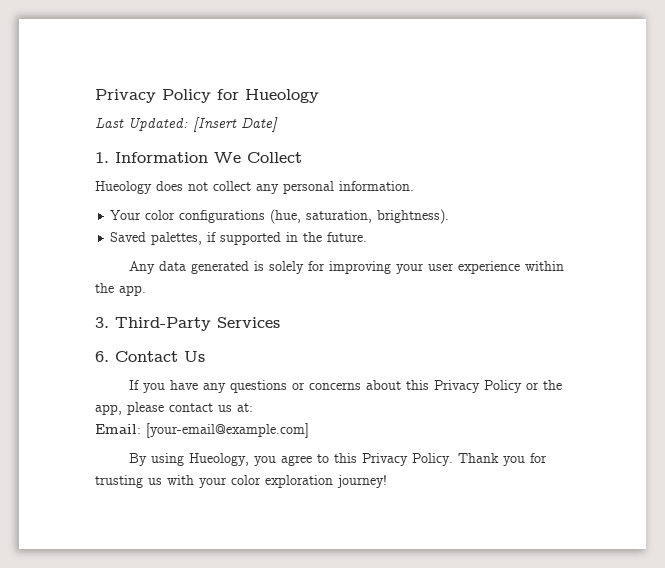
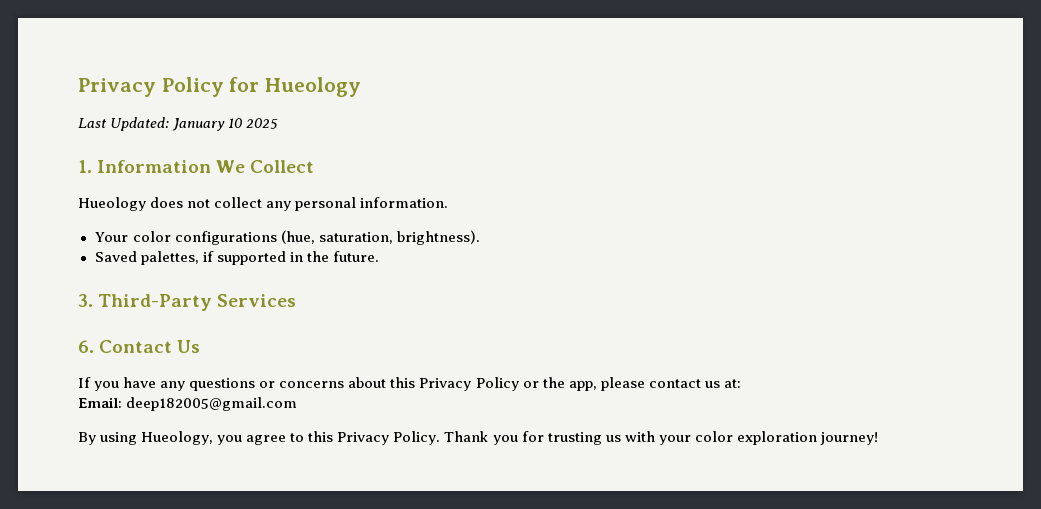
- Last Updated: [Insert Date]
+ Last Updated: January 10 2025
- Any data generated is solely for improving your user experience within the app.
- Email: [your-email@example.com]
+ Email: deep182005@gmail.com

